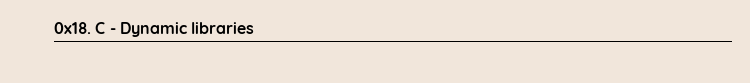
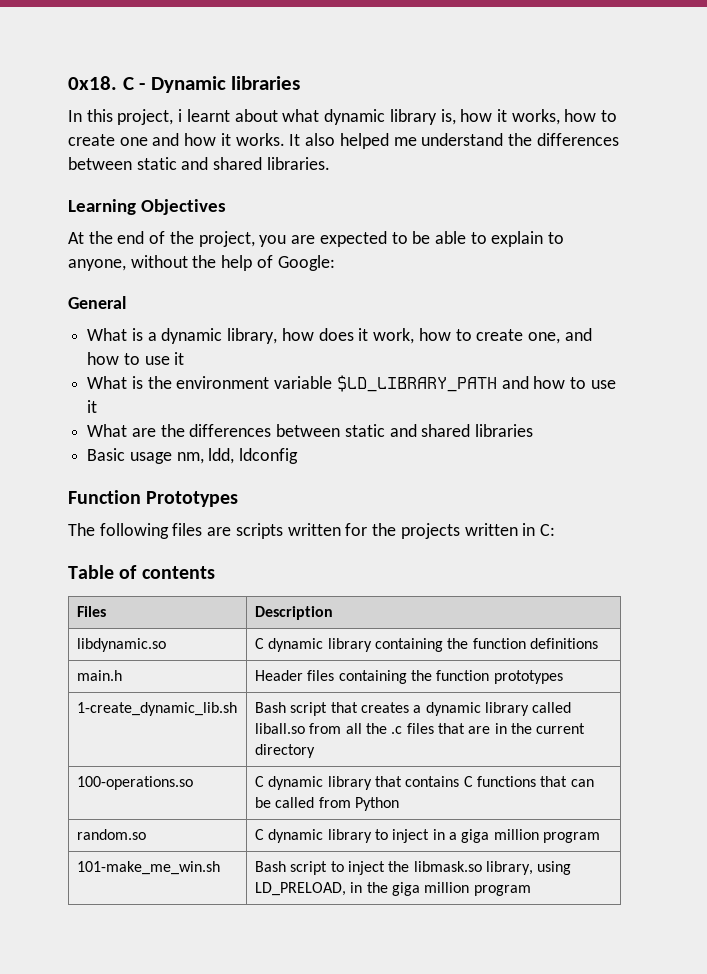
+ In this project, i learnt about what dynamic library is, how it works, how to create one and how it works. It also helped me understand the differences between static and shared libraries.
+ Learning Objectives
+ At the end of the project, you are expected to be able to explain to anyone, without the help of Google:
+ General
+ What is a dynamic library, how does it work, how to create one, and how to use it
+ What is the environment variable $LD_LIBRARY_PATH and how to use it
+ What are the differences between static and shared libraries
+ Basic usage nm, ldd, ldconfig
+ Function Prototypes
+ The following files are scripts written for the projects written in C:
+ Table of contents
+ Files | Description
+ libdynamic.so | C dynamic library containing the function definitions
+ main.h | Header files containing the function prototypes
+ 1-create_dynamic_lib.sh | Bash script that creates a dynamic library called liball.so from all the .c files that are in the current directory
+ 100-operations.so | C dynamic library that contains C functions that can be called from Python
+ random.so | C dynamic library to inject in a giga million program
+ 101-make_me_win.sh | Bash script to inject the libmask.so library, using LD_PRELOAD, in the giga million program

